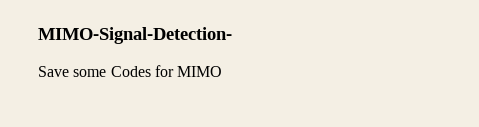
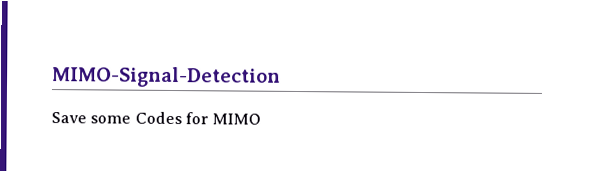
- MIMO-Signal-Detection-
+ MIMO-Signal-Detection

